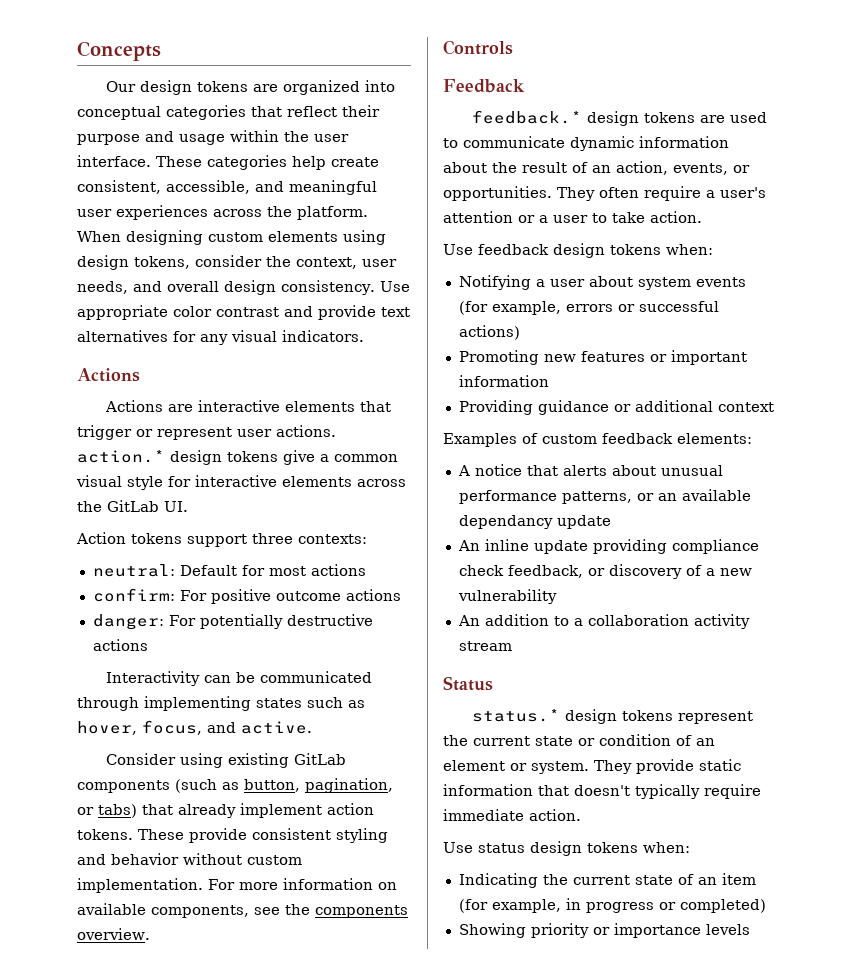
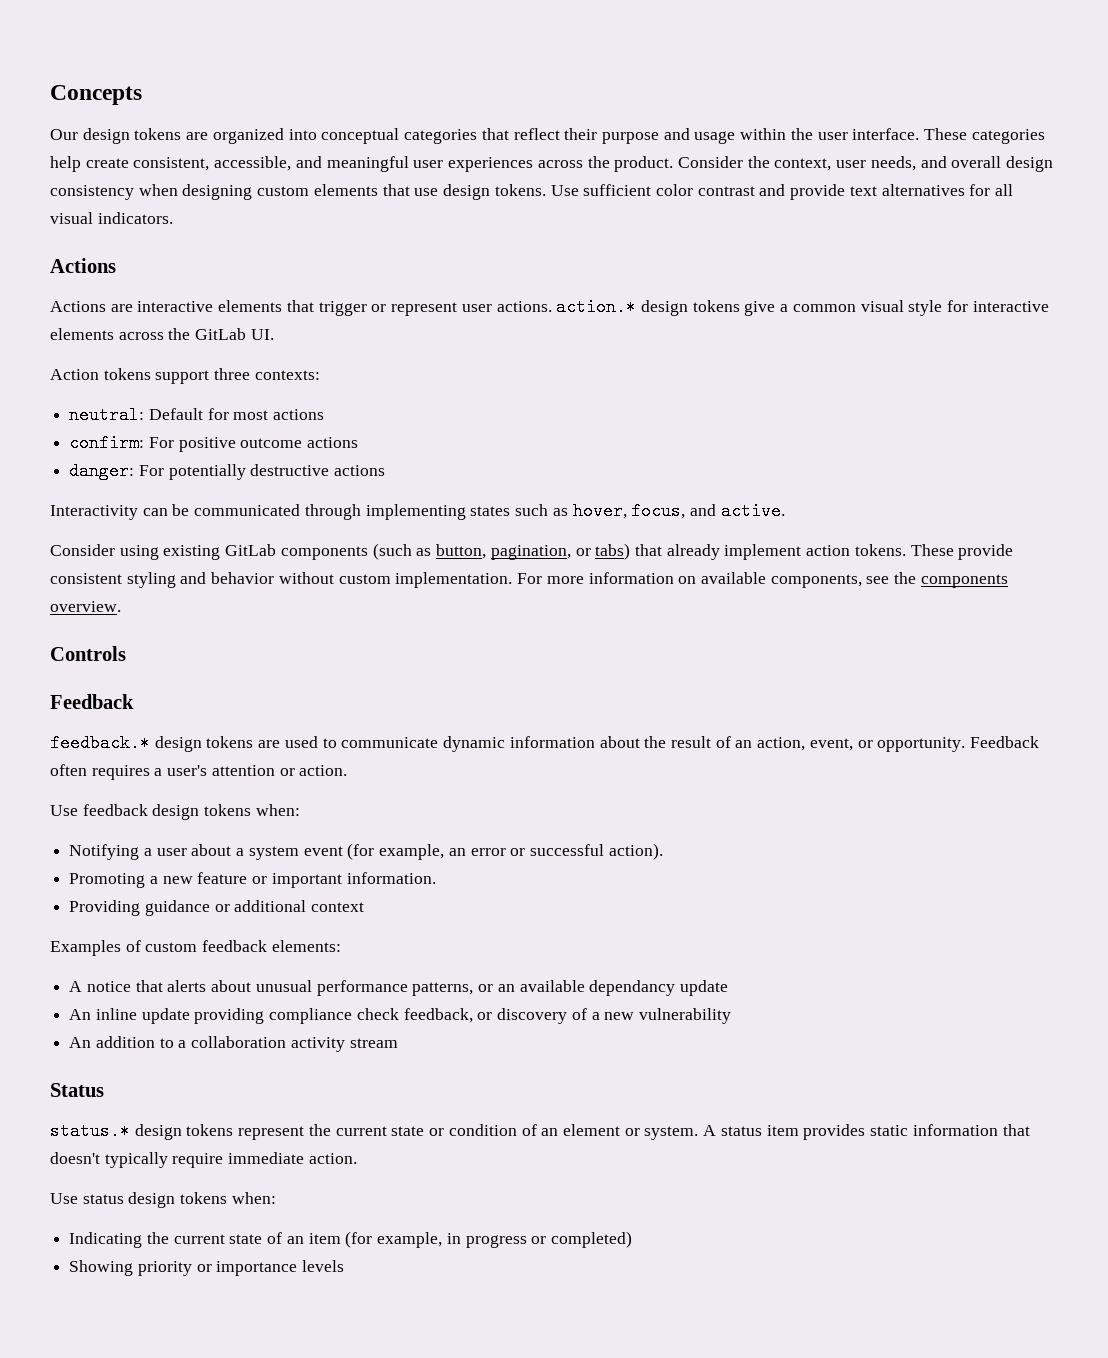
- These categories help create consistent, accessible, and meaningful user experiences across the platform. When designing custom elements using design tokens, consider the context, user needs, and overall design consistency. Use appropriate color contrast and provide text alternatives for any visual indicators.
+ These categories help create consistent, accessible, and meaningful user experiences across the product. Consider the context, user needs, and overall design consistency when designing custom elements that use design tokens. Use sufficient color contrast and provide text alternatives for all visual indicators.
- feedback.* design tokens are used to communicate dynamic information about the result of an action, events, or opportunities. They often require a user's attention or a user to take action.
+ feedback.* design tokens are used to communicate dynamic information about the result of an action, event, or opportunity. Feedback often requires a user's attention or action.
- Notifying a user about system events (for example, errors or successful actions)
+ Notifying a user about a system event (for example, an error or successful action).
- Promoting new features or important information
+ Promoting a new feature or important information.
- They provide static information that doesn't typically require immediate action.
+ A status item provides static information that doesn't typically require immediate action.

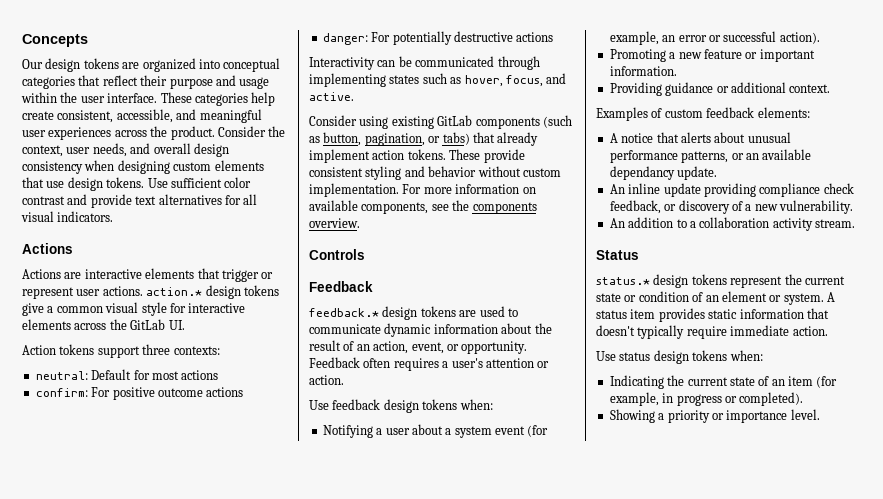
- Providing guidance or additional context
+ Providing guidance or additional context.
- A notice that alerts about unusual performance patterns, or an available dependancy update
+ A notice that alerts about unusual performance patterns, or an available dependancy update.
- An inline update providing compliance check feedback, or discovery of a new vulnerability
+ An inline update providing compliance check feedback, or discovery of a new vulnerability.
- An addition to a collaboration activity stream
+ An addition to a collaboration activity stream.
- Indicating the current state of an item (for example, in progress or completed)
+ Indicating the current state of an item (for example, in progress or completed).
- Showing priority or importance levels
+ Showing a priority or importance level.

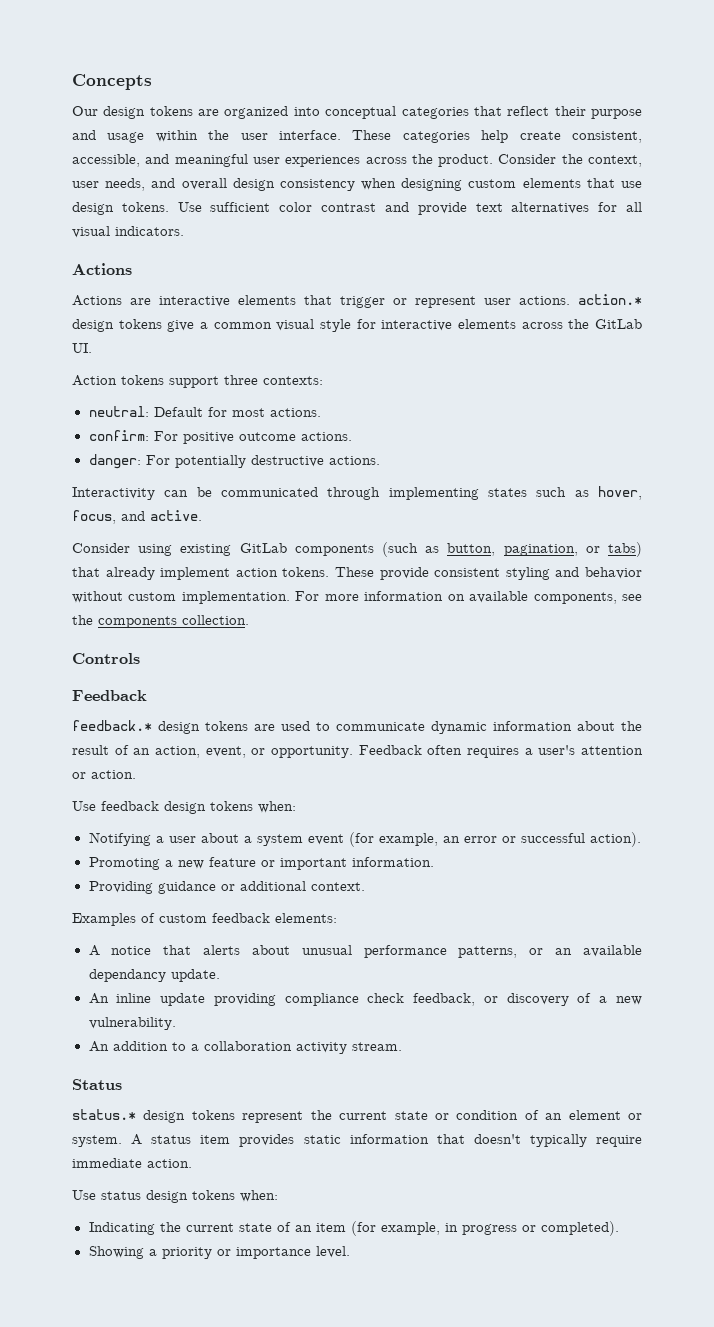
- neutral: Default for most actions
+ neutral: Default for most actions.
- confirm: For positive outcome actions
+ confirm: For positive outcome actions.
- danger: For potentially destructive actions
+ danger: For potentially destructive actions.
- For more information on available components, see the components overview.
+ For more information on available components, see the components collection.

